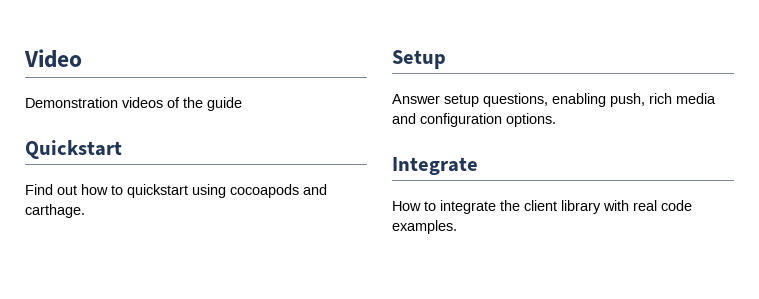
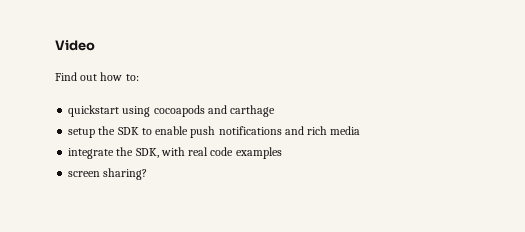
- Demonstration videos of the guide
- Quickstart
- Find out how to quickstart using cocoapods and carthage.
- Setup
- Answer setup questions, enabling push, rich media and configuration options.
- Integrate
- How to integrate the client library with real code examples.
+ Find out how to:
+ quickstart using cocoapods and carthage
+ setup the SDK to enable push notifications and rich media
+ integrate the SDK, with real code examples
+ screen sharing?

